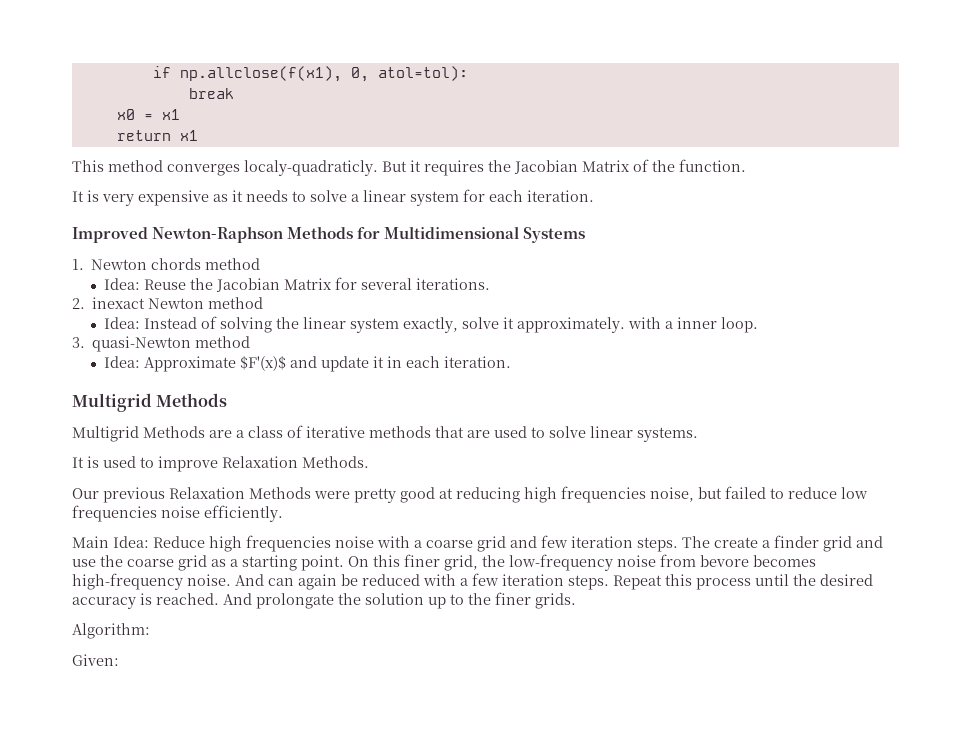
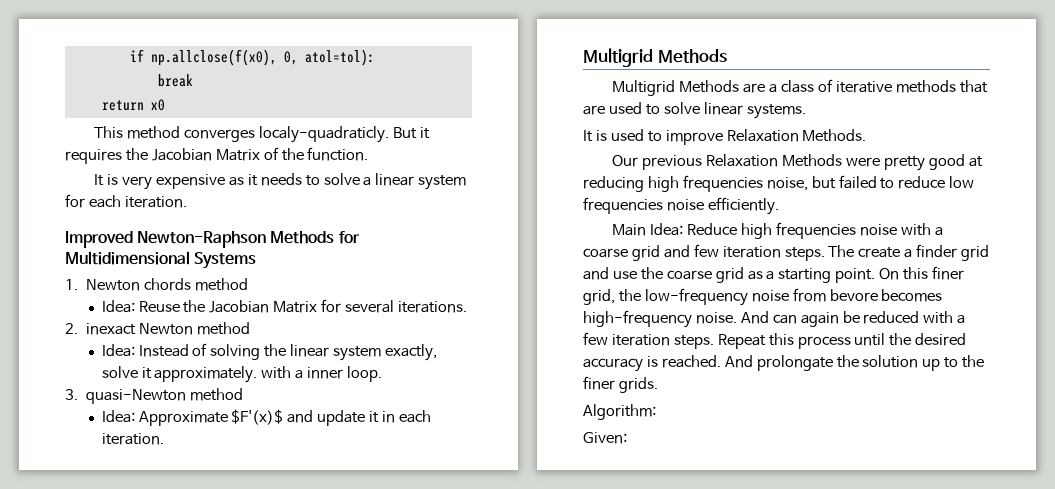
- if np.allclose(f(x1), 0, atol=tol):
+ if np.allclose(f(x0), 0, atol=tol):
- x0 = x1
- return x1
+ return x0

